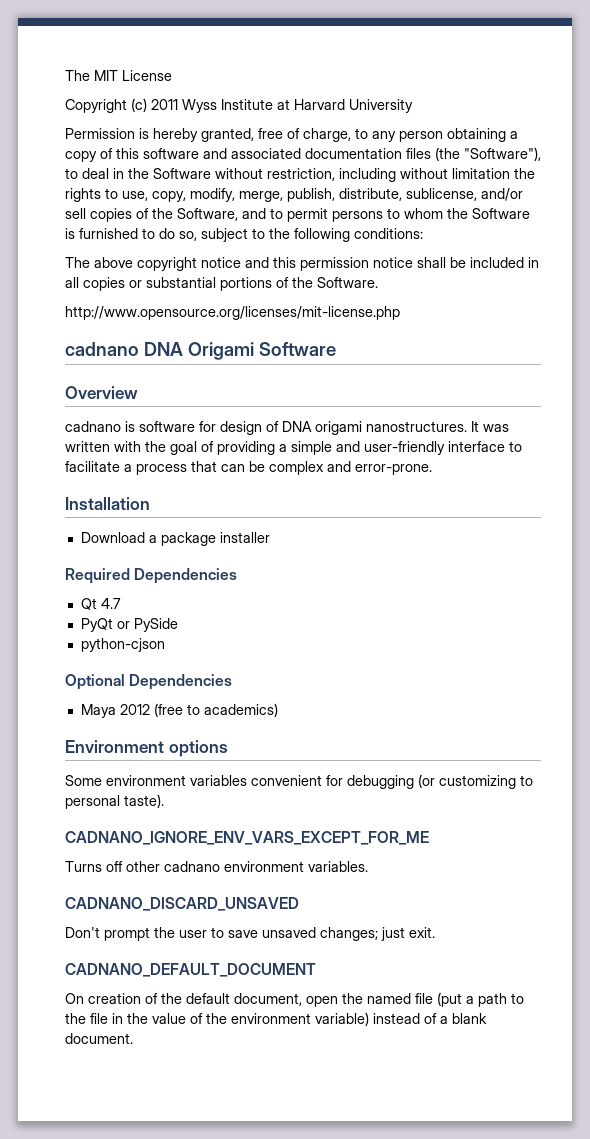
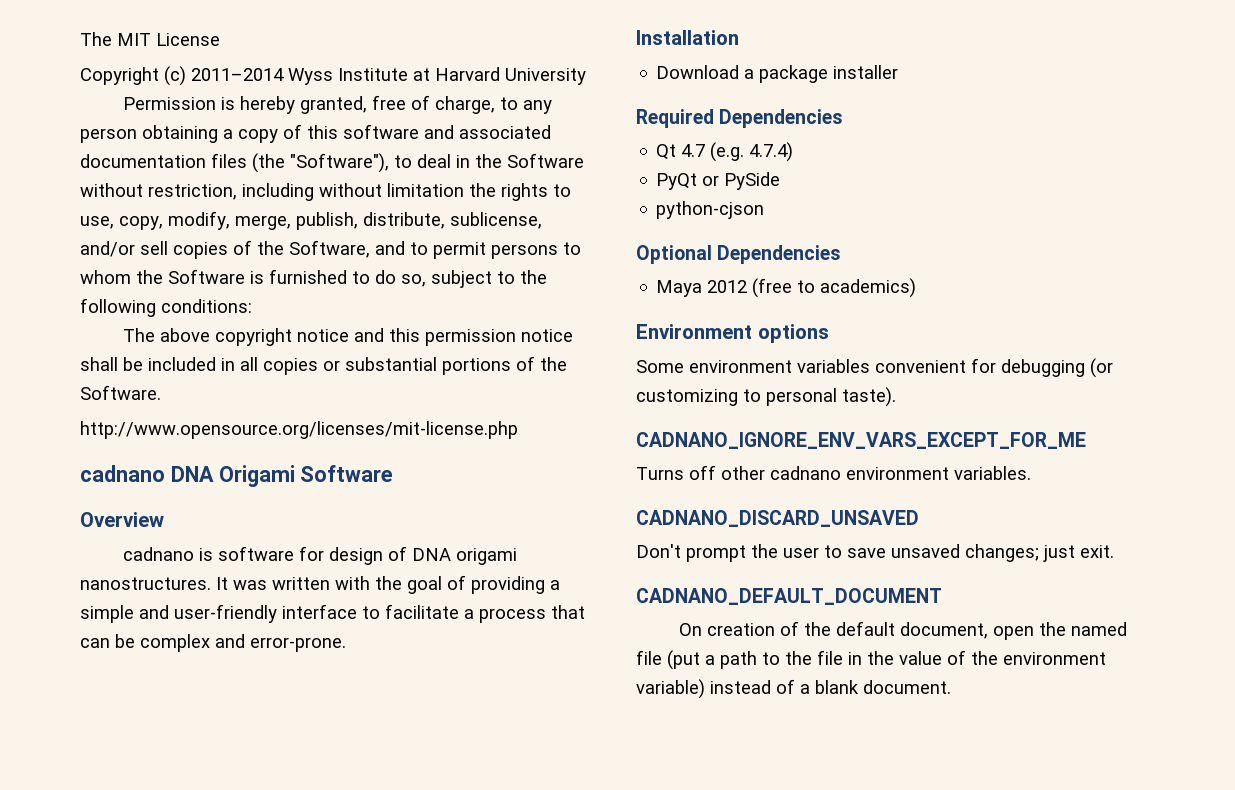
- Copyright (c) 2011 Wyss Institute at Harvard University
+ Copyright (c) 2011–2014 Wyss Institute at Harvard University
- Qt 4.7
+ Qt 4.7 (e.g. 4.7.4)

